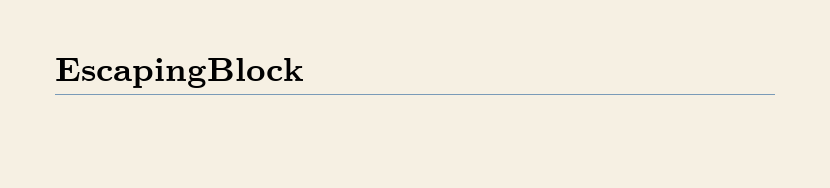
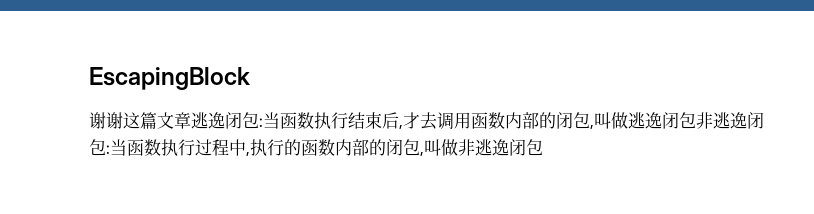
+ 谢谢这篇文章逃逸闭包:当函数执行结束后,才去调用函数内部的闭包,叫做逃逸闭包非逃逸闭包:当函数执行过程中,执行的函数内部的闭包,叫做非逃逸闭包

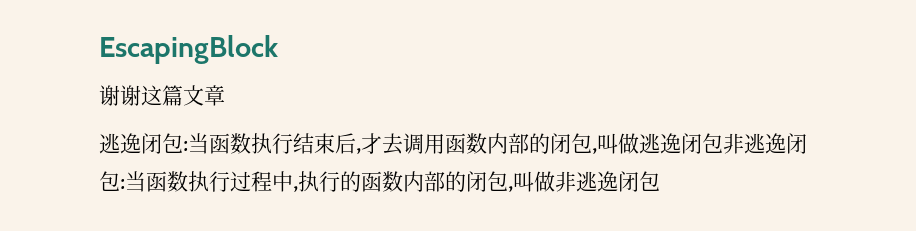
- 谢谢这篇文章逃逸闭包:当函数执行结束后,才去调用函数内部的闭包,叫做逃逸闭包非逃逸闭包:当函数执行过程中,执行的函数内部的闭包,叫做非逃逸闭包
+ 谢谢这篇文章
+ 逃逸闭包:当函数执行结束后,才去调用函数内部的闭包,叫做逃逸闭包非逃逸闭包:当函数执行过程中,执行的函数内部的闭包,叫做非逃逸闭包

